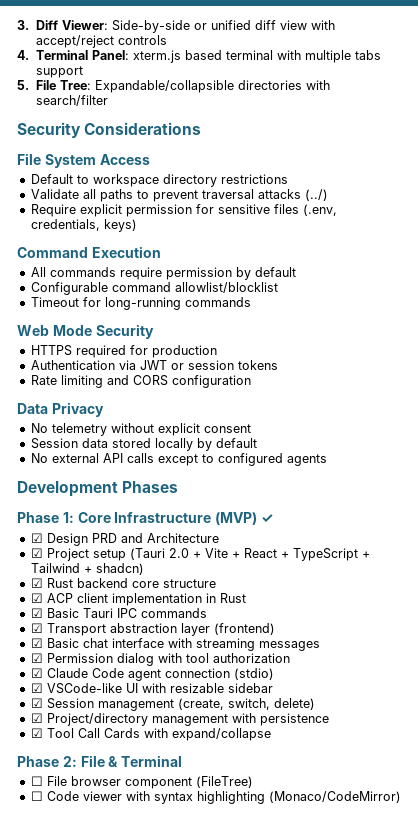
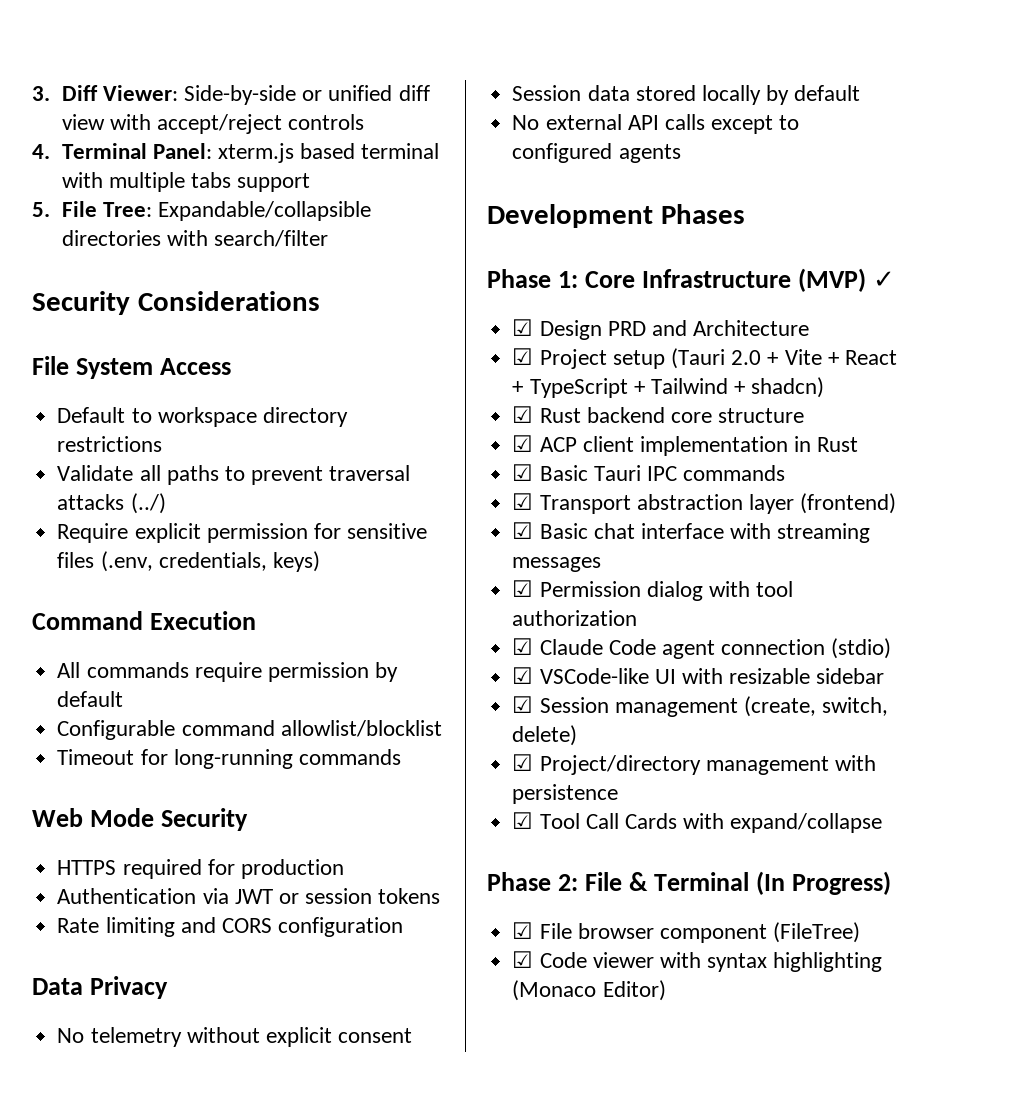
- Phase 2: File & Terminal
- ☐ File browser component (FileTree)
+ Phase 2: File & Terminal (In Progress)
+ ☑ File browser component (FileTree)
- ☐ Code viewer with syntax highlighting (Monaco/CodeMirror)
+ ☑ Code viewer with syntax highlighting (Monaco Editor)

